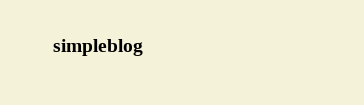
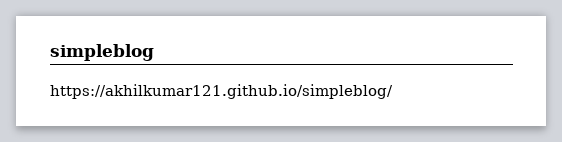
+ https://akhilkumar121.github.io/simpleblog/

